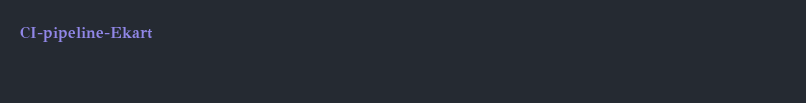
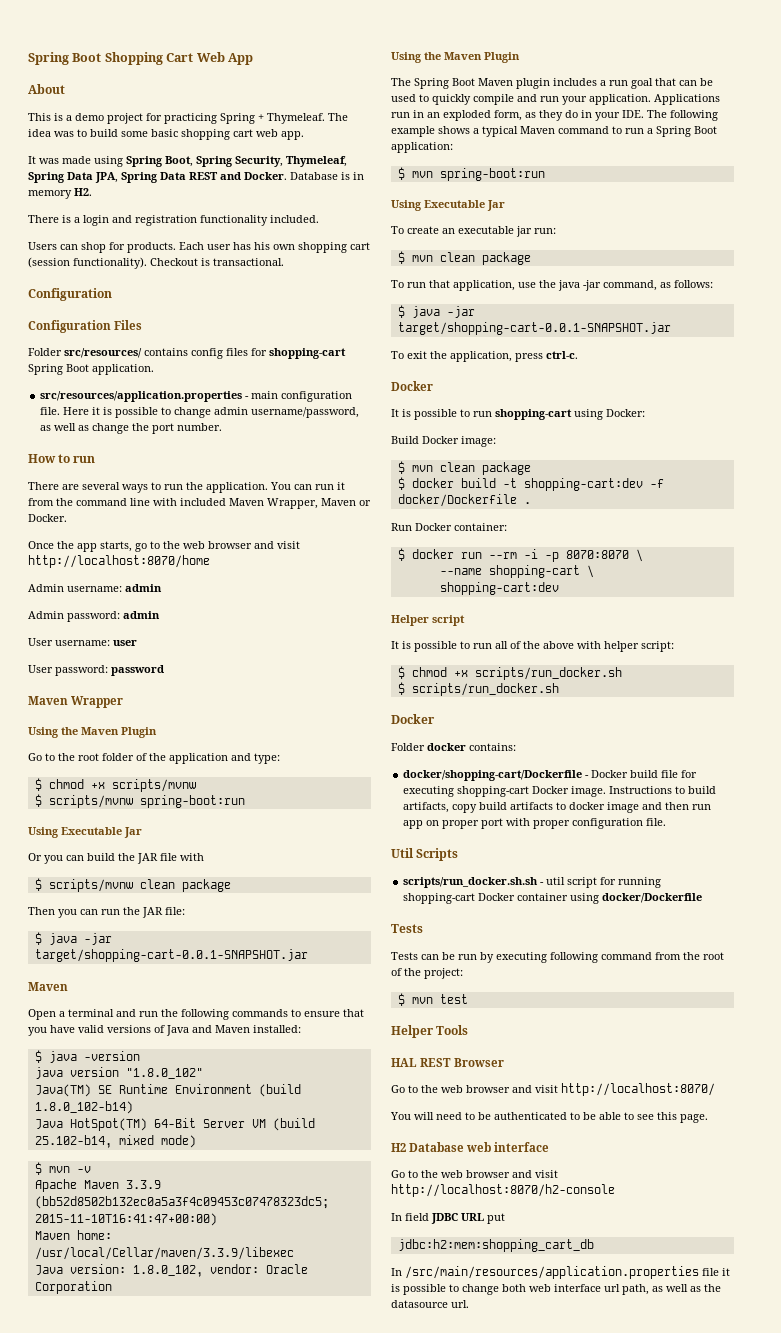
- CI-pipeline-Ekart
+ Spring Boot Shopping Cart Web App
+ About
+ This is a demo project for practicing Spring + Thymeleaf. The idea was to build some basic shopping cart web app.
+ It was made using Spring Boot, Spring Security, Thymeleaf, Spring Data JPA, Spring Data REST and Docker. Database is in memory H2.
+ There is a login and registration functionality included.
+ Users can shop for products. Each user has his own shopping cart (session functionality). Checkout is transactional.
+ Configuration
+ Configuration Files
+ Folder src/resources/ contains config files for shopping-cart Spring Boot application.
+ src/resources/application.properties - main configuration file. Here it is possible to change admin username/password, as well as change the port number.
+ How to run
+ There are several ways to run the application. You can run it from the command line with included Maven Wrapper, Maven or Docker.
+ Once the app starts, go to the web browser and visit http://localhost:8070/home
+ Admin username: admin
+ Admin password: admin
+ User username: user
+ User password: password
+ Maven Wrapper
+ Using the Maven Plugin
+ Go to the root folder of the application and type:
+ $ chmod +x scripts/mvnw
+ $ scripts/mvnw spring-boot:run
+ Using Executable Jar
+ Or you can build the JAR file with
+ $ scripts/mvnw clean package
+ Then you can run the JAR file:
+ $ java -jar target/shopping-cart-0.0.1-SNAPSHOT.jar
+ Maven
+ Open a terminal and run the following commands to ensure that you have valid versions of Java and Maven installed:
+ $ java -version
+ java version "1.8.0_102"
+ Java(TM) SE Runtime Environment (build 1.8.0_102-b14)
+ Java HotSpot(TM) 64-Bit Server VM (build 25.102-b14, mixed mode)
+ $ mvn -v
+ Apache Maven 3.3.9 (bb52d8502b132ec0a5a3f4c09453c07478323dc5; 2015-11-10T16:41:47+00:00)
+ Maven home: /usr/local/Cellar/maven/3.3.9/libexec
+ Java version: 1.8.0_102, vendor: Oracle Corporation
+ Using the Maven Plugin
+ The Spring Boot Maven plugin includes a run goal that can be used to quickly compile and run your application. Applications run in an exploded form, as they do in your IDE. The following example shows a typical Maven command to run a Spring Boot application:
+ $ mvn spring-boot:run
+ Using Executable Jar
+ To create an executable jar run:
+ $ mvn clean package
+ To run that application, use the java -jar command, as follows:
+ $ java -jar target/shopping-cart-0.0.1-SNAPSHOT.jar
+ To exit the application, press ctrl-c.
+ Docker
+ It is possible to run shopping-cart using Docker:
+ Build Docker image:
+ $ mvn clean package
+ $ docker build -t shopping-cart:dev -f docker/Dockerfile .
+ Run Docker container:
+ $ docker run --rm -i -p 8070:8070 \
+ --name shopping-cart \
+ shopping-cart:dev
+ Helper script
+ It is possible to run all of the above with helper script:
+ $ chmod +x scripts/run_docker.sh
+ $ scripts/run_docker.sh
+ Docker
+ Folder docker contains:
+ docker/shopping-cart/Dockerfile - Docker build file for executing shopping-cart Docker image. Instructions to build artifacts, copy build artifacts to docker image and then run app on proper port with proper configuration file.
+ Util Scripts
+ scripts/run_docker.sh.sh - util script for running shopping-cart Docker container using docker/Dockerfile
+ Tests
+ Tests can be run by executing following command from the root of the project:
+ $ mvn test
+ Helper Tools
+ HAL REST Browser
+ Go to the web browser and visit http://localhost:8070/
+ You will need to be authenticated to be able to see this page.
+ H2 Database web interface
+ Go to the web browser and visit http://localhost:8070/h2-console
+ In field JDBC URL put
+ jdbc:h2:mem:shopping_cart_db
+ In /src/main/resources/application.properties file it is possible to change both web interface url path, as well as the datasource url.

